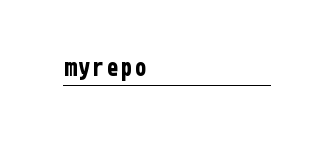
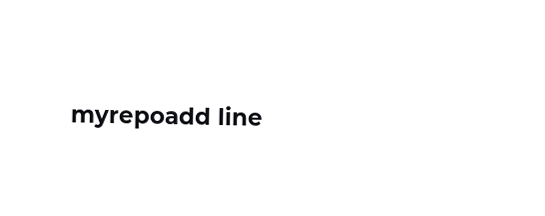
- myrepo
+ myrepoadd line

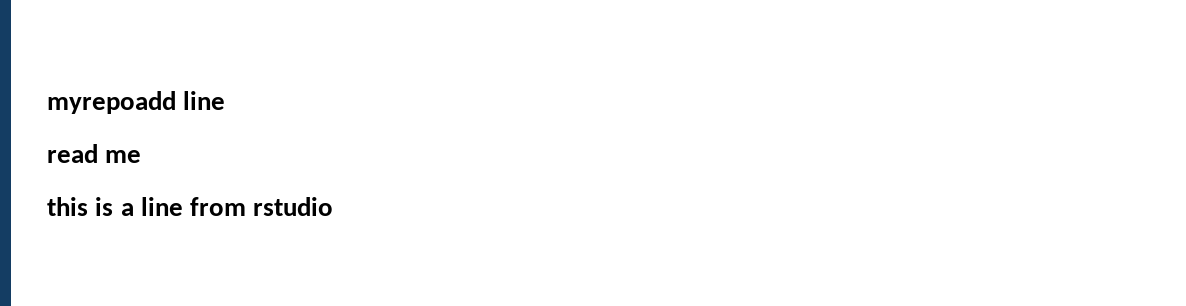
+ read me
+ this is a line from rstudio

